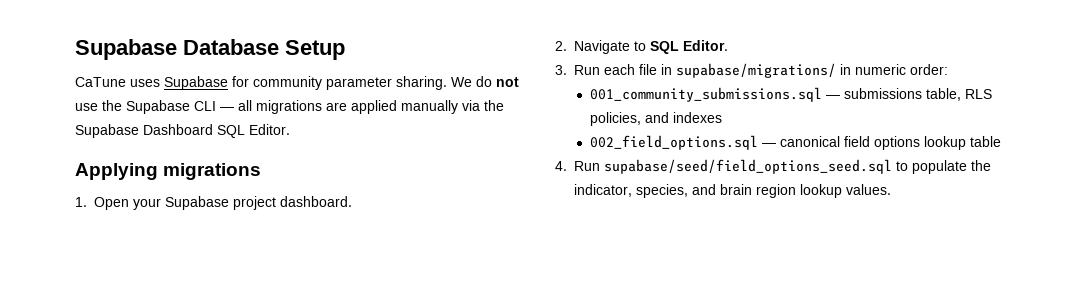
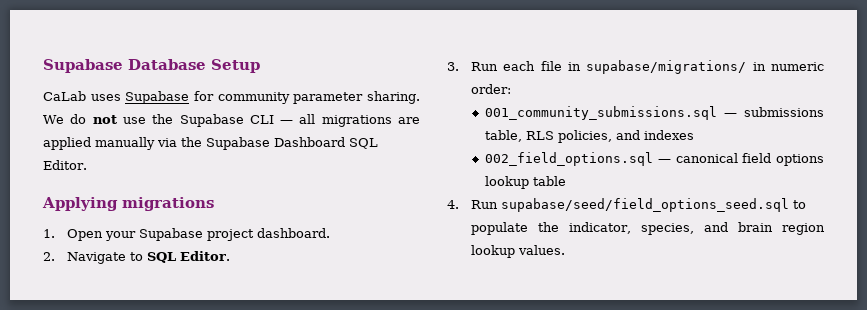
- CaTune uses Supabase for community parameter sharing.
+ CaLab uses Supabase for community parameter sharing.

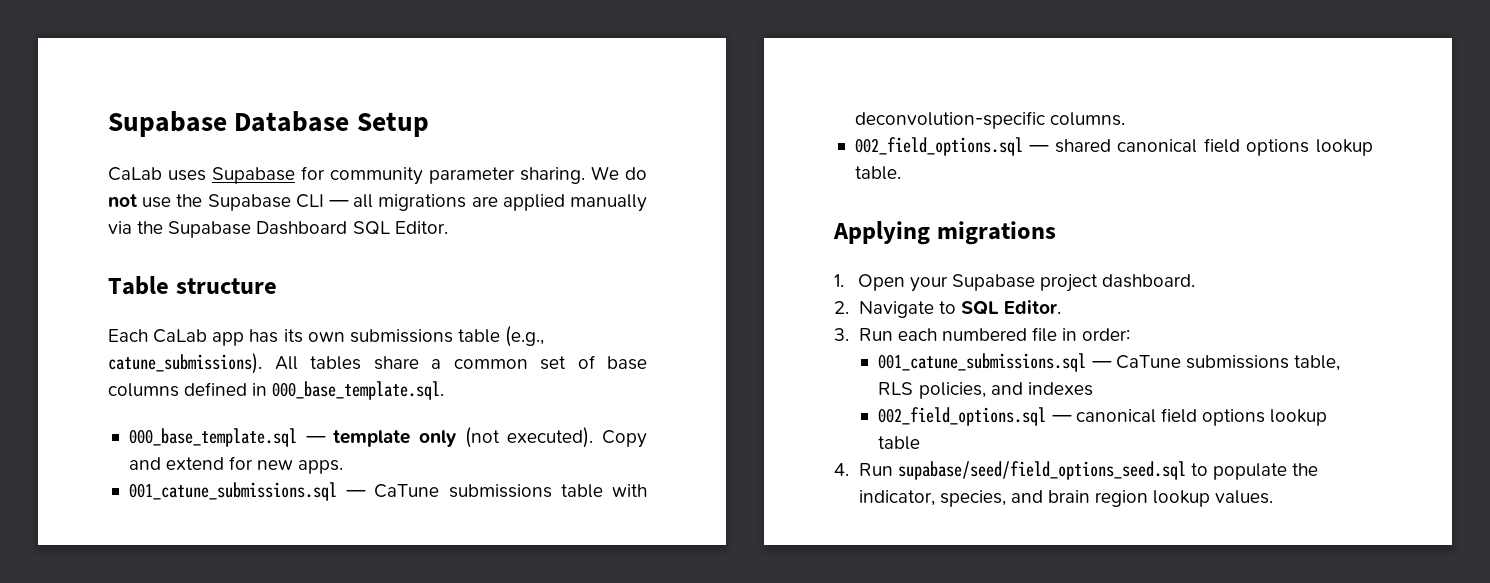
+ Table structure
+ Each CaLab app has its own submissions table (e.g., catune_submissions). All tables share a common set of base columns defined in 000_base_template.sql.
+ 000_base_template.sql — template only (not executed). Copy and extend for new apps.
+ 001_catune_submissions.sql — CaTune submissions table with deconvolution-specific columns.
+ 002_field_options.sql — shared canonical field options lookup table.
- 3. Run each file in supabase/migrations/ in numeric order:
- 001_community_submissions.sql — submissions table, RLS policies, and indexes
+ 3. Run each numbered file in order:
+ 001_catune_submissions.sql — CaTune submissions table, RLS policies, and indexes

